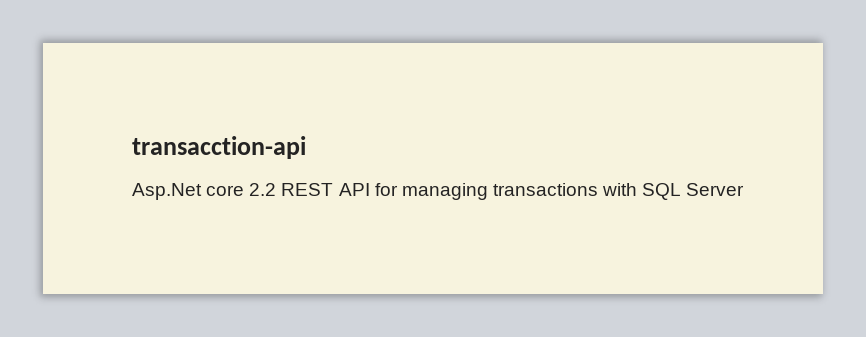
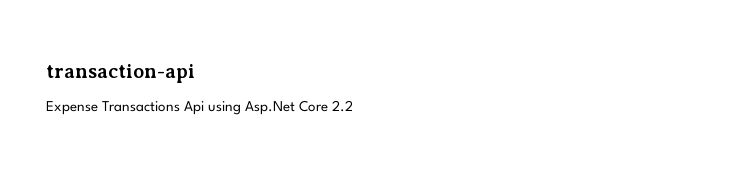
- transacction-api
- Asp.Net core 2.2 REST API for managing transactions with SQL Server
+ transaction-api
+ Expense Transactions Api using Asp.Net Core 2.2

